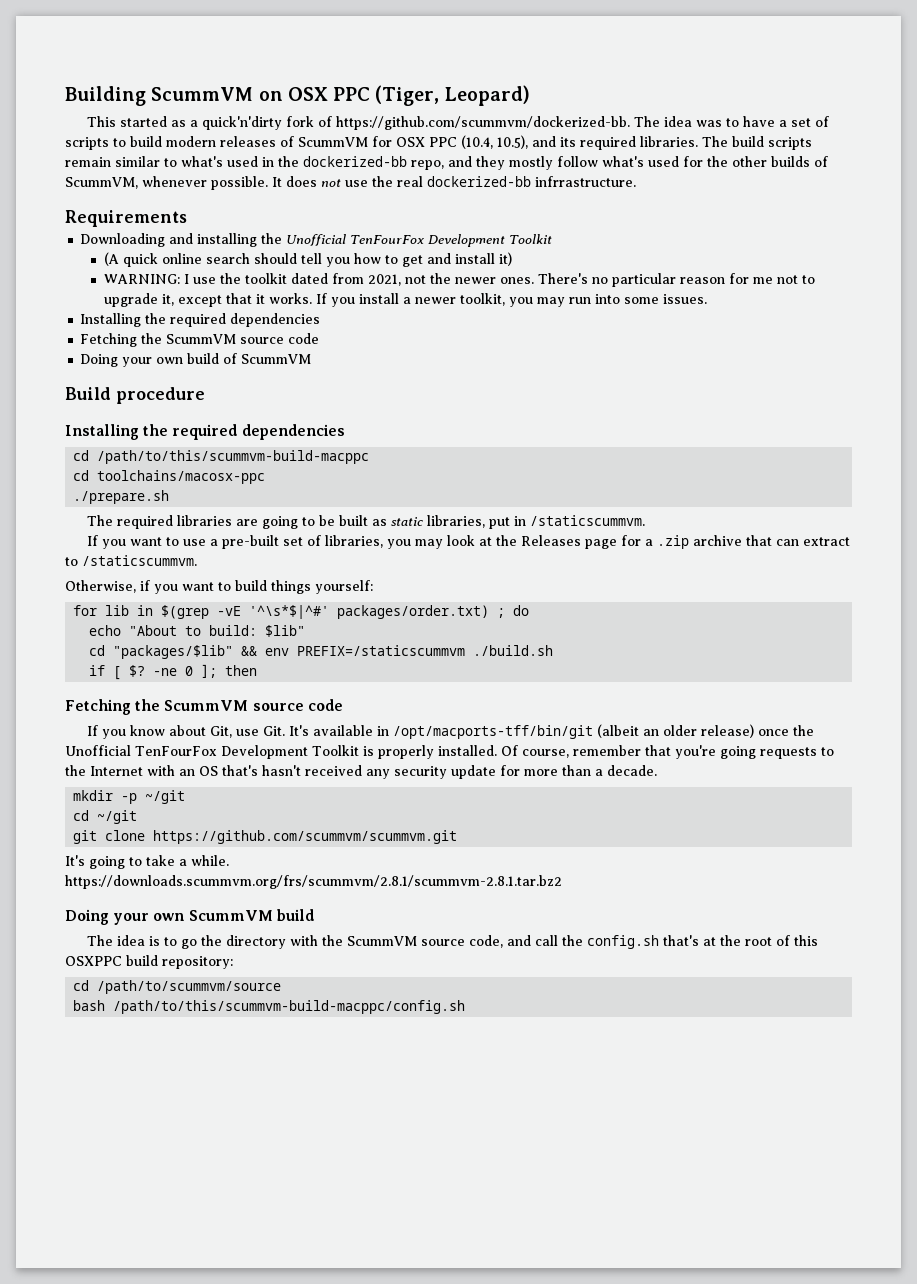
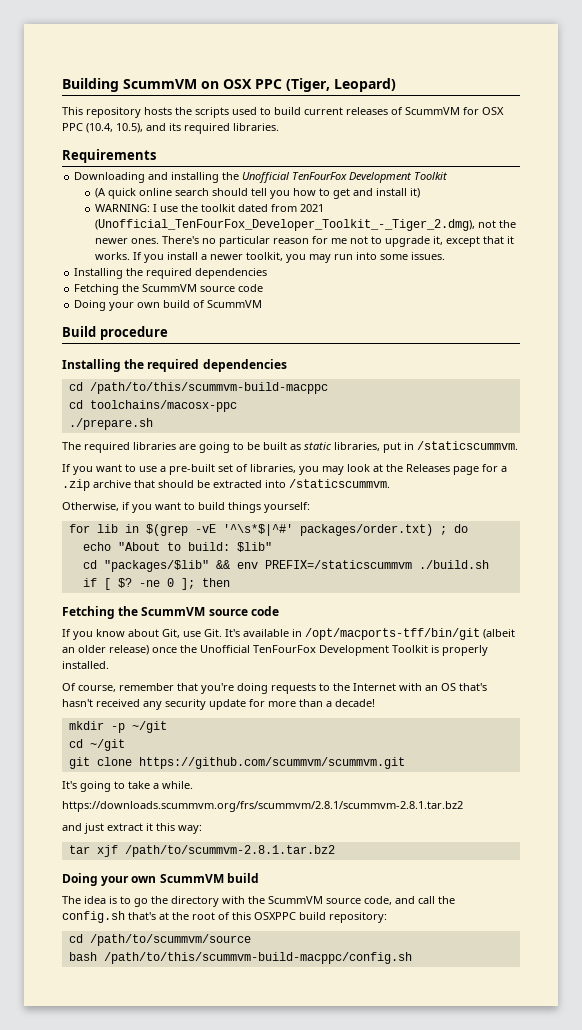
- This started as a quick'n'dirty fork of https://github.com/scummvm/dockerized-bb. The idea was to have a set of scripts to build modern releases of ScummVM for OSX PPC (10.4, 10.5), and its required libraries. The build scripts remain similar to what's used in the dockerized-bb repo, and they mostly follow what's used for the other builds of ScummVM, whenever possible. It does not use the real dockerized-bb infrrastructure.
+ This repository hosts the scripts used to build current releases of ScummVM for OSX PPC (10.4, 10.5), and its required libraries.
- WARNING: I use the toolkit dated from 2021, not the newer ones.
+ WARNING: I use the toolkit dated from 2021 (Unofficial_TenFourFox_Developer_Toolkit_-_Tiger_2.dmg), not the newer ones.
- If you want to use a pre-built set of libraries, you may look at the Releases page for a .zip archive that can extract to /staticscummvm.
+ If you want to use a pre-built set of libraries, you may look at the Releases page for a .zip archive that should be extracted into /staticscummvm.
- If you know about Git, use Git. It's available in /opt/macports-tff/bin/git (albeit an older release) once the Unofficial TenFourFox Development Toolkit is properly installed. Of course, remember that you're going requests to the Internet with an OS that's hasn't received any security update for more than a decade.
+ If you know about Git, use Git. It's available in /opt/macports-tff/bin/git (albeit an older release) once the Unofficial TenFourFox Development Toolkit is properly installed.
+ Of course, remember that you're doing requests to the Internet with an OS that's hasn't received any security update for more than a decade!
+ and just extract it this way:
+ tar xjf /path/to/scummvm-2.8.1.tar.bz2

